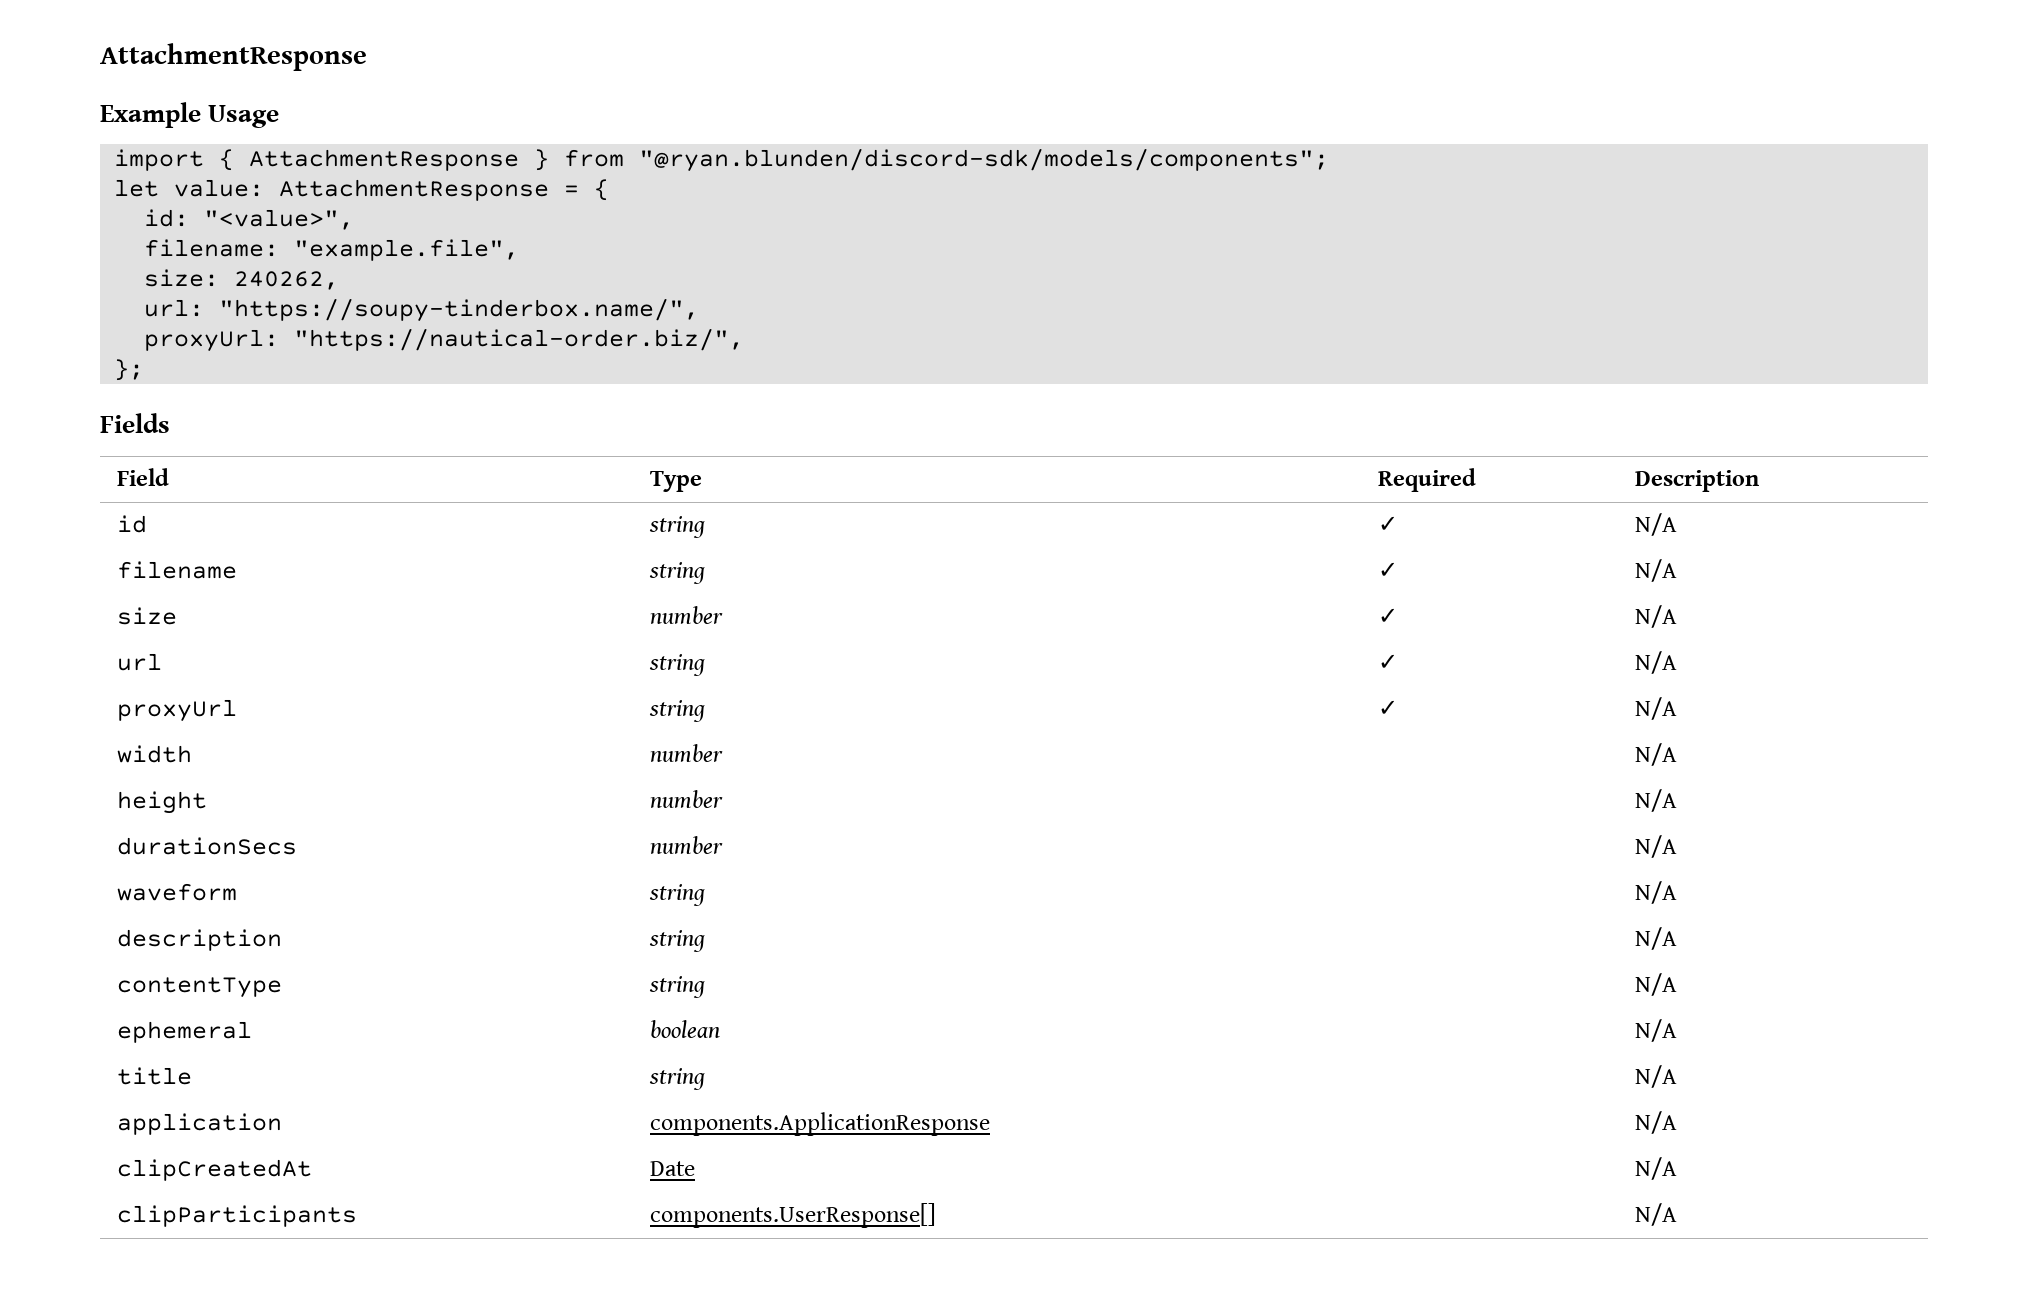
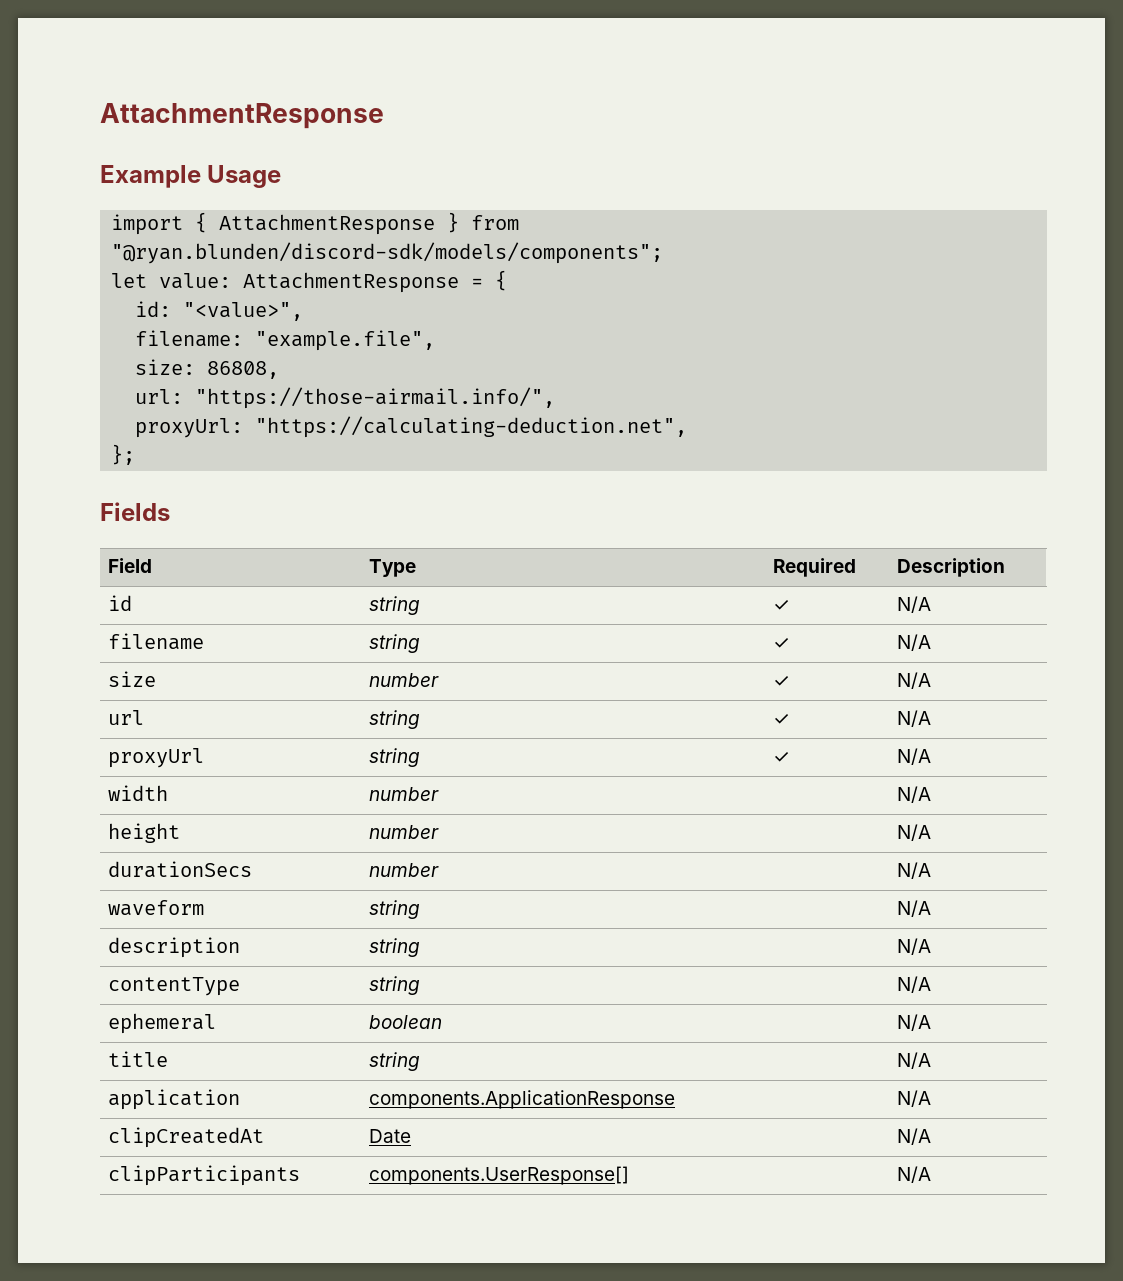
- size: 240262,
+ size: 86808,
- url: "https://soupy-tinderbox.name/",
+ url: "https://those-airmail.info/",
- proxyUrl: "https://nautical-order.biz/",
+ proxyUrl: "https://calculating-deduction.net",

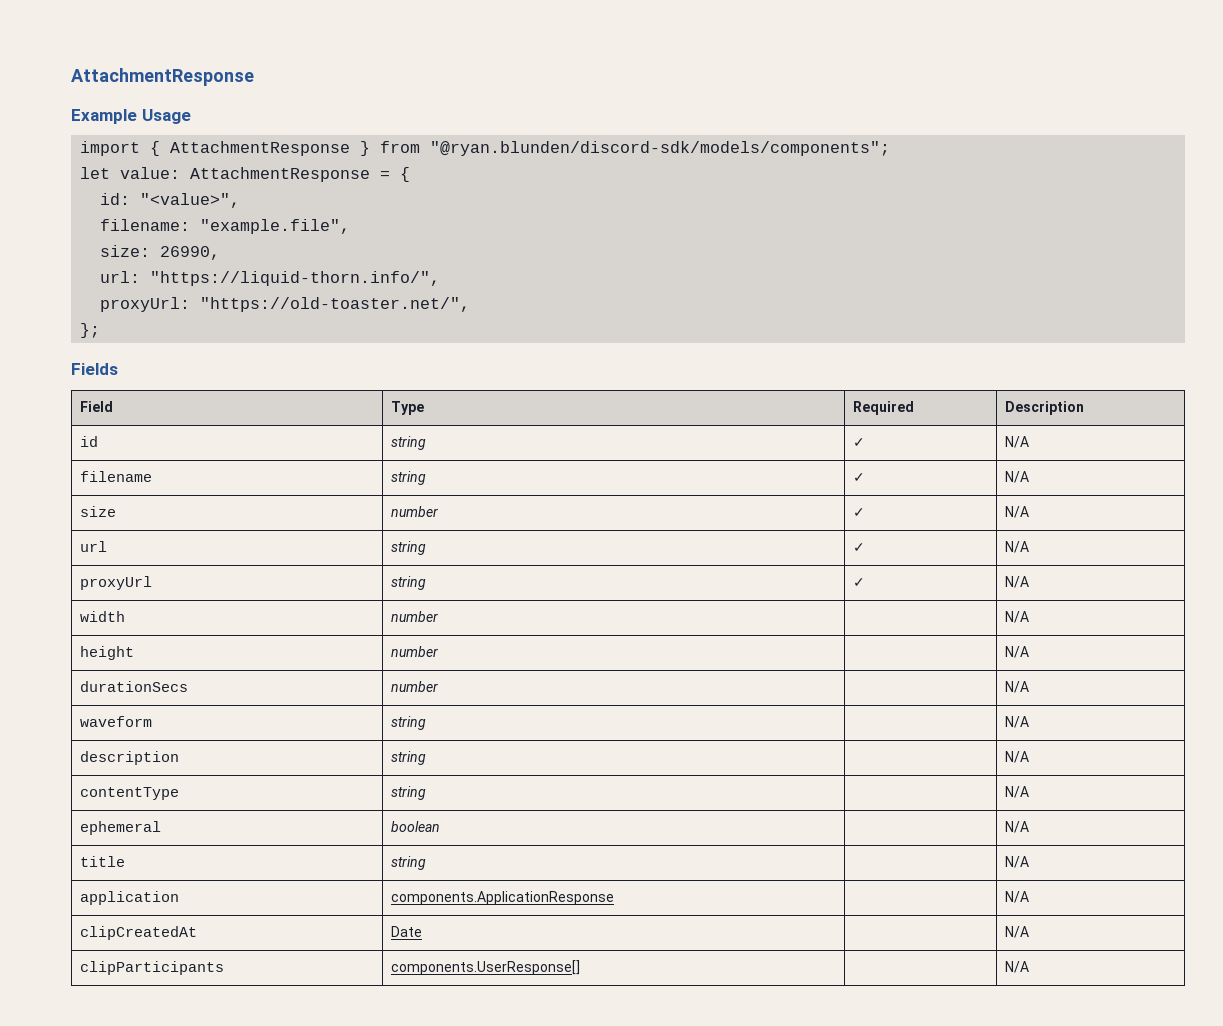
- size: 86808,
+ size: 26990,
- url: "https://those-airmail.info/",
+ url: "https://liquid-thorn.info/",
- proxyUrl: "https://calculating-deduction.net",
+ proxyUrl: "https://old-toaster.net/",

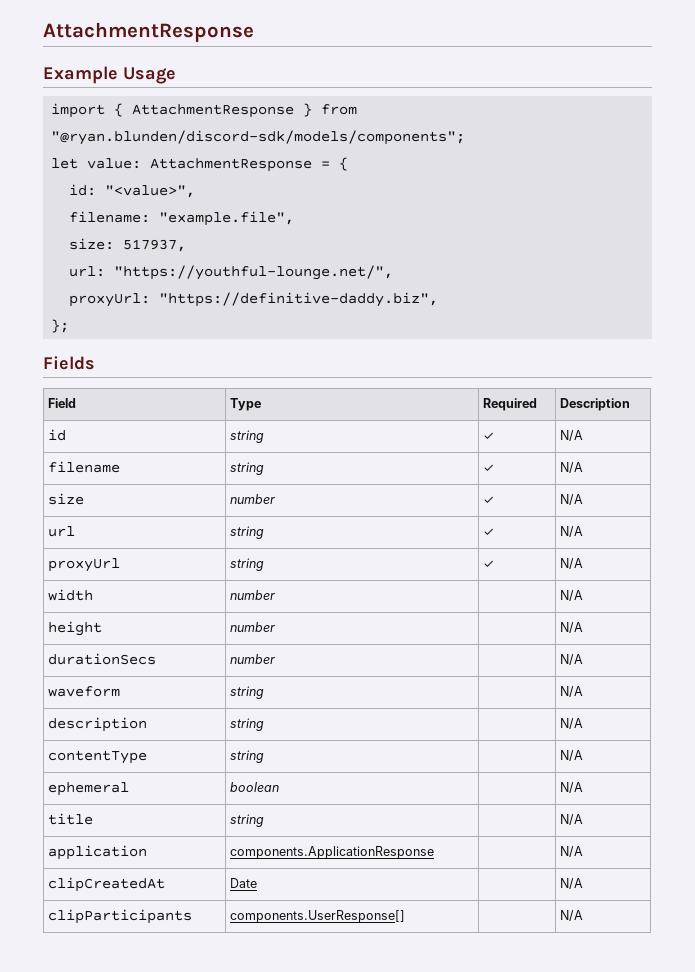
- size: 26990,
+ size: 517937,
- url: "https://liquid-thorn.info/",
+ url: "https://youthful-lounge.net/",
- proxyUrl: "https://old-toaster.net/",
+ proxyUrl: "https://definitive-daddy.biz",

